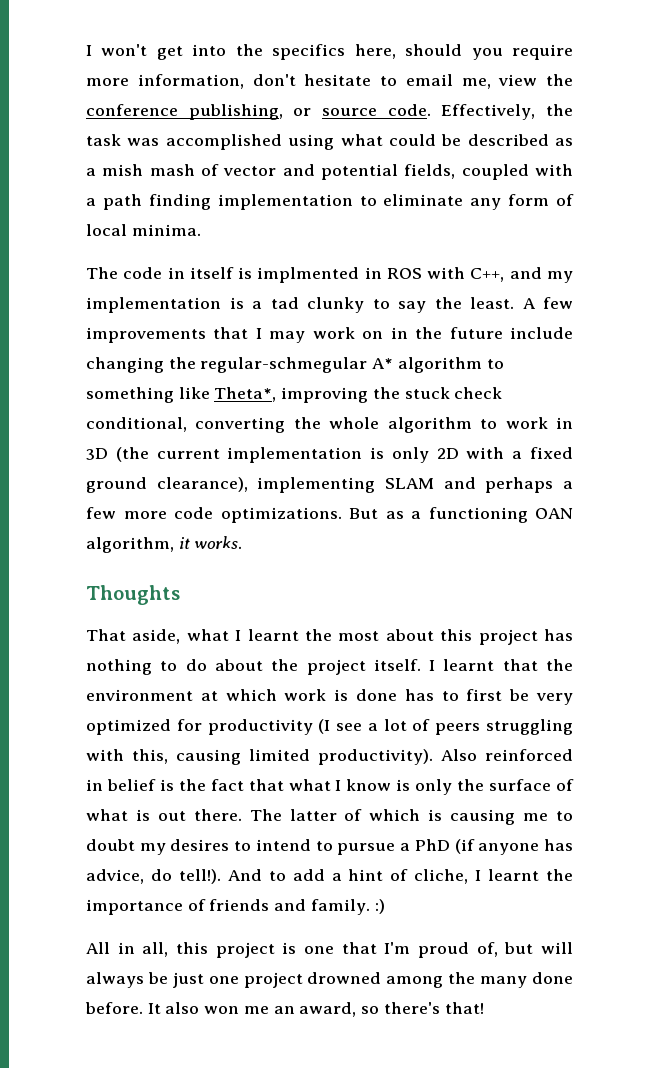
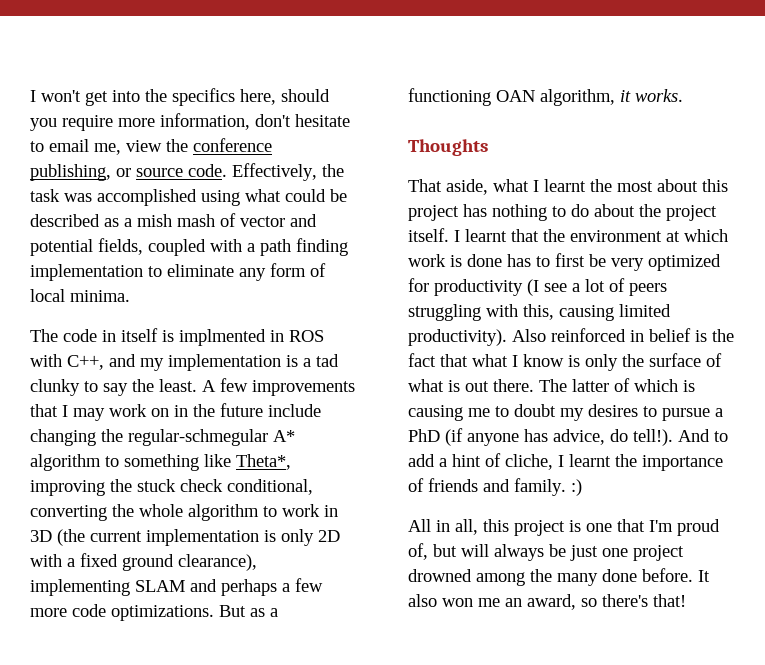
- The latter of which is causing me to doubt my desires to intend to pursue a PhD (if anyone has advice, do tell!).
+ The latter of which is causing me to doubt my desires to pursue a PhD (if anyone has advice, do tell!).

